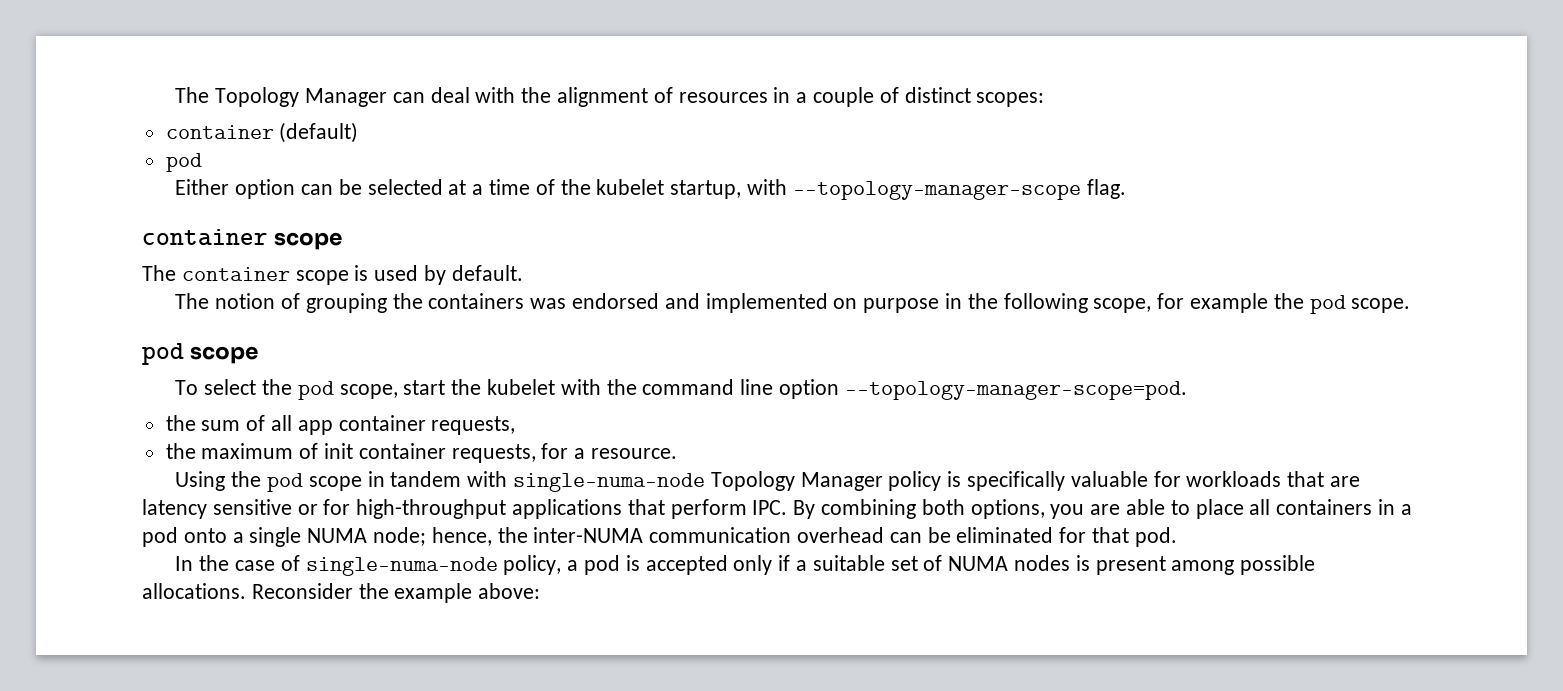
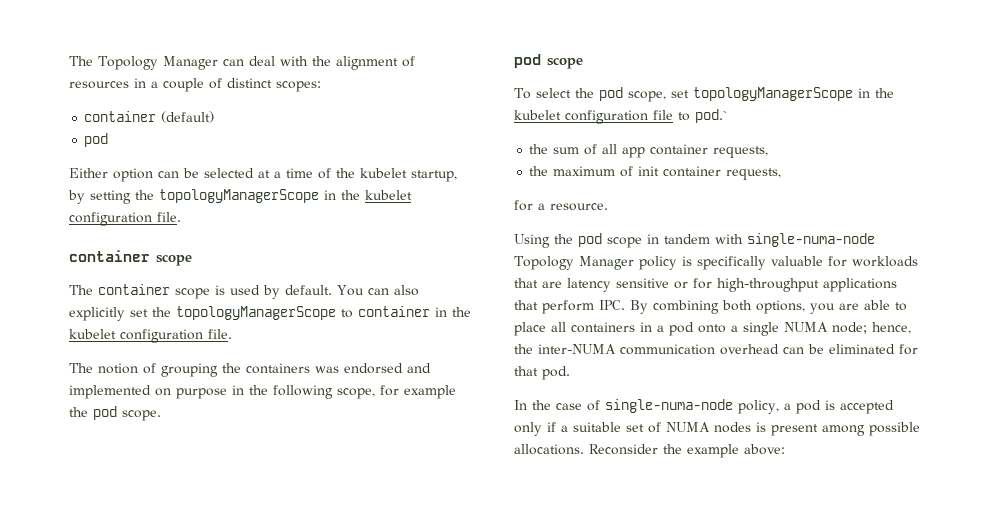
- Either option can be selected at a time of the kubelet startup, with --topology-manager-scope flag.
+ Either option can be selected at a time of the kubelet startup, by setting the topologyManagerScope in the kubelet configuration file.
+ You can also explicitly set the topologyManagerScope to container in the kubelet configuration file.
- To select the pod scope, start the kubelet with the command line option --topology-manager-scope=pod.
+ To select the pod scope, set topologyManagerScope in the kubelet configuration file to pod.`
- the maximum of init container requests, for a resource.
+ the maximum of init container requests,
+ for a resource.

